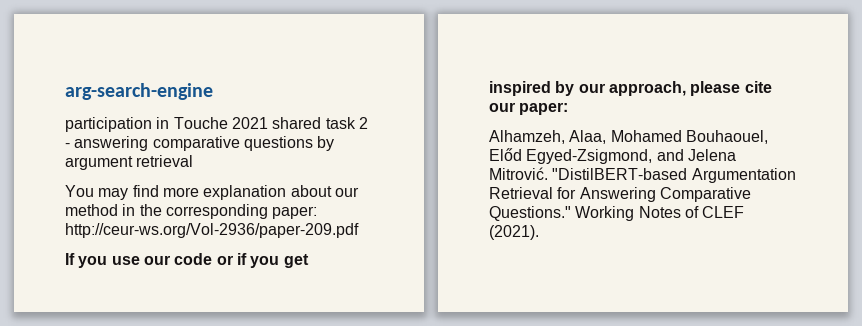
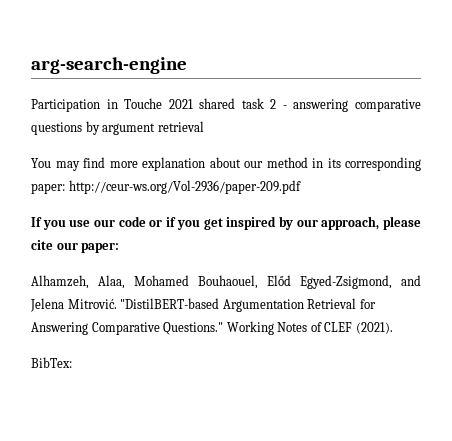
- participation in Touche 2021 shared task 2 - answering comparative questions by argument retrieval
+ Participation in Touche 2021 shared task 2 - answering comparative questions by argument retrieval
- You may find more explanation about our method in the corresponding paper: http://ceur-ws.org/Vol-2936/paper-209.pdf
+ You may find more explanation about our method in its corresponding paper: http://ceur-ws.org/Vol-2936/paper-209.pdf
+ BibTex:

